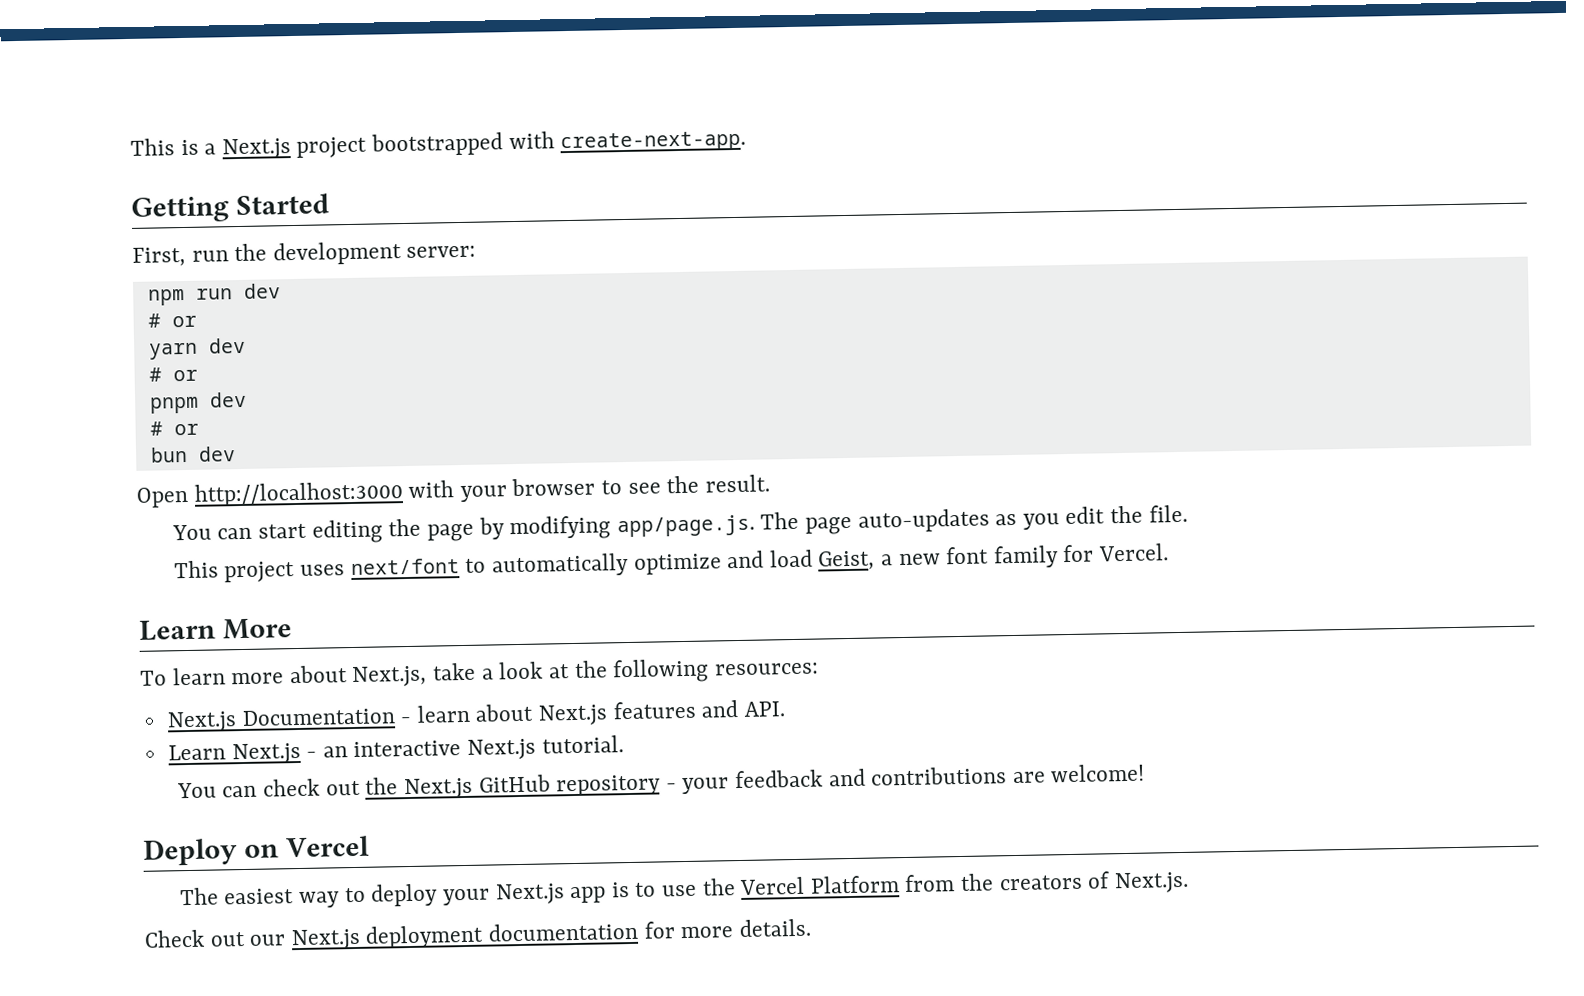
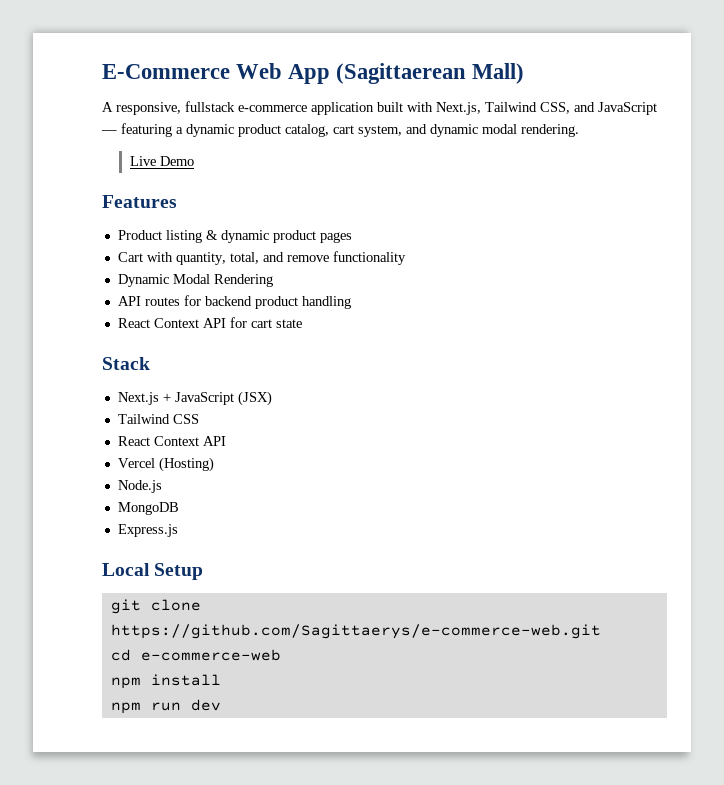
- This is a Next.js project bootstrapped with create-next-app.
- Getting Started
- First, run the development server:
+ E-Commerce Web App (Sagittaerean Mall)
+ A responsive, fullstack e-commerce application built with Next.js, Tailwind CSS, and JavaScript — featuring a dynamic product catalog, cart system, and dynamic modal rendering.
+ Live Demo
+ Features
+ Product listing & dynamic product pages
+ Cart with quantity, total, and remove functionality
+ Dynamic Modal Rendering
+ API routes for backend product handling
+ React Context API for cart state
+ Stack
+ Next.js + JavaScript (JSX)
+ Tailwind CSS
+ React Context API
+ Vercel (Hosting)
+ Node.js
+ MongoDB
+ Express.js
+ Local Setup
+ git clone https://github.com/Sagittaerys/e-commerce-web.git
+ cd e-commerce-web
+ npm install
  npm run dev
- # or
- yarn dev
- # or
- pnpm dev
- # or
- bun dev
- Open http://localhost:3000 with your browser to see the result.
- You can start editing the page by modifying app/page.js. The page auto-updates as you edit the file.
- This project uses next/font to automatically optimize and load Geist, a new font family for Vercel.
- Learn More
- To learn more about Next.js, take a look at the following resources:
- Next.js Documentation - learn about Next.js features and API.
- Learn Next.js - an interactive Next.js tutorial.
- You can check out the Next.js GitHub repository - your feedback and contributions are welcome!
- Deploy on Vercel
- The easiest way to deploy your Next.js app is to use the Vercel Platform from the creators of Next.js.
- Check out our Next.js deployment documentation for more details.

